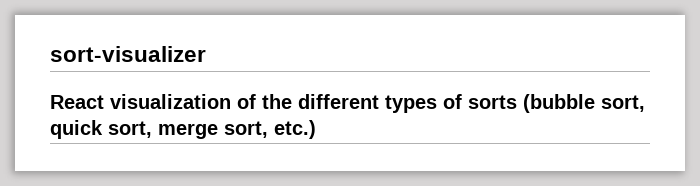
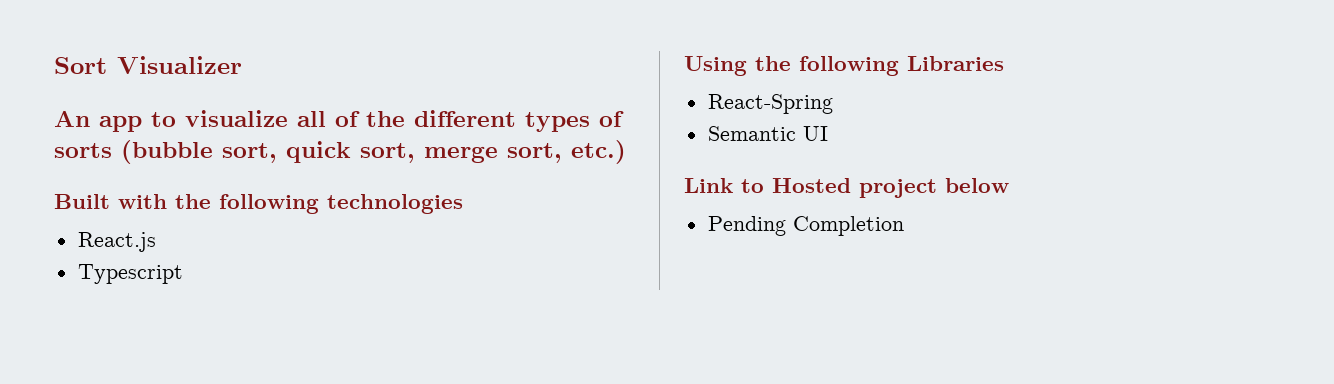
- sort-visualizer
- React visualization of the different types of sorts (bubble sort, quick sort, merge sort, etc.)
+ Sort Visualizer
+ An app to visualize all of the different types of sorts (bubble sort, quick sort, merge sort, etc.)
+ Built with the following technologies
+ React.js
+ Typescript
+ Using the following Libraries
+ React-Spring
+ Semantic UI
+ Link to Hosted project below
+ Pending Completion

